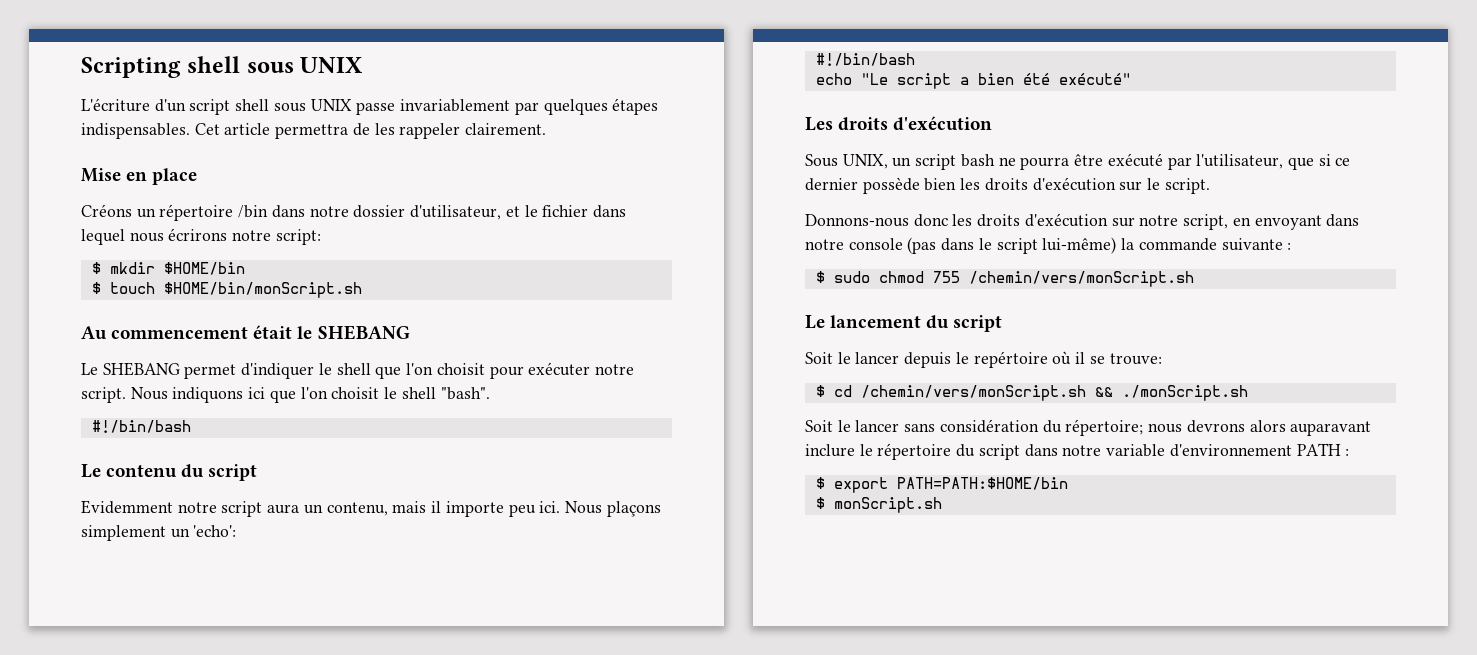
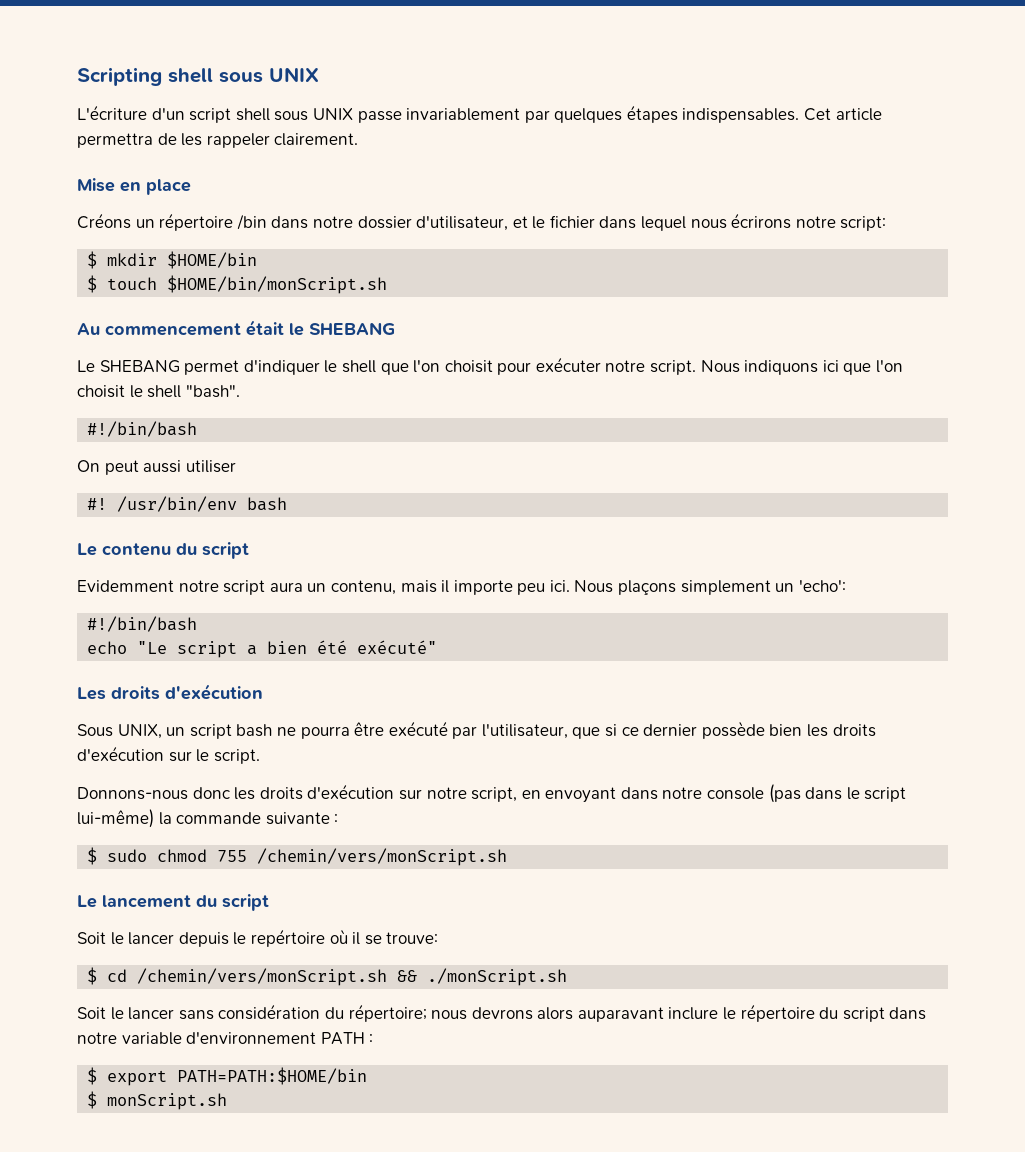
+ On peut aussi utiliser
+ #! /usr/bin/env bash

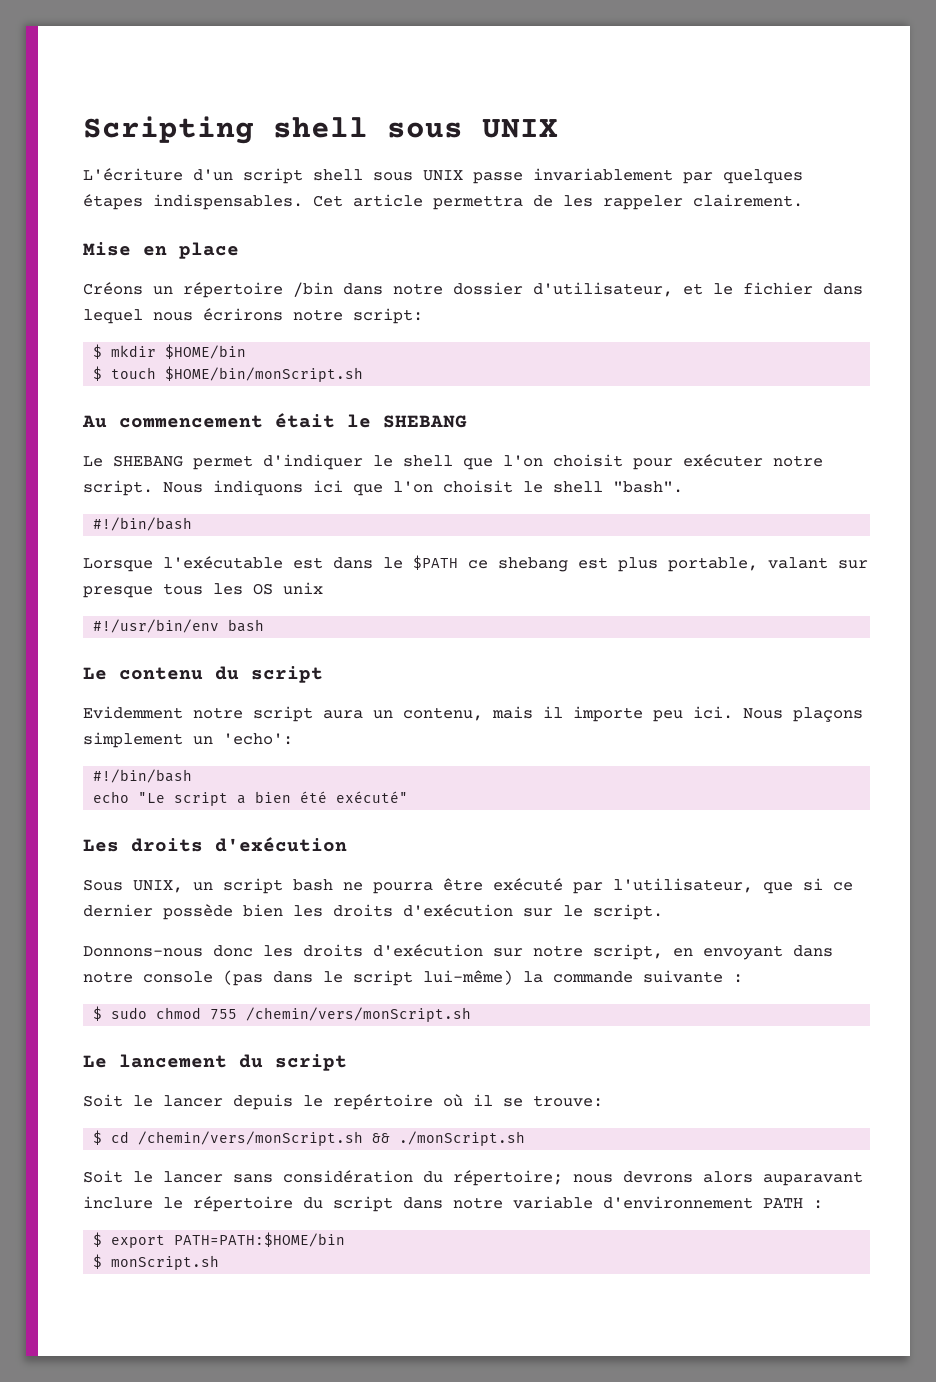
- On peut aussi utiliser
- #! /usr/bin/env bash
+ Lorsque l'exécutable est dans le $PATH ce shebang est plus portable, valant sur presque tous les OS unix
+ #!/usr/bin/env bash

